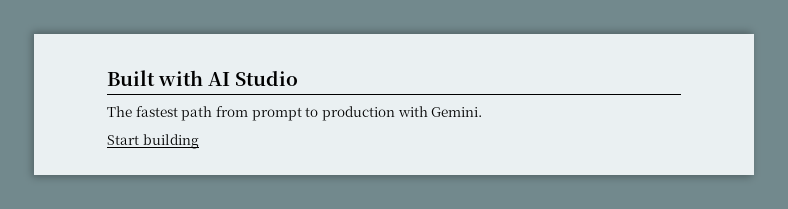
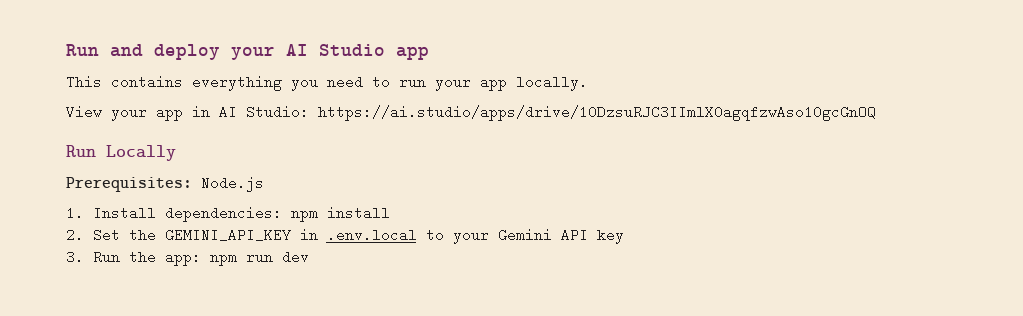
- Built with AI Studio
- The fastest path from prompt to production with Gemini.
- Start building
+ Run and deploy your AI Studio app
+ This contains everything you need to run your app locally.
+ View your app in AI Studio: https://ai.studio/apps/drive/10DzsuRJC3IImlX0agqfzwAso10gcGnOQ
+ Run Locally
+ Prerequisites: Node.js
+ 1. Install dependencies: npm install
+ 2. Set the GEMINI_API_KEY in .env.local to your Gemini API key
+ 3. Run the app: npm run dev

